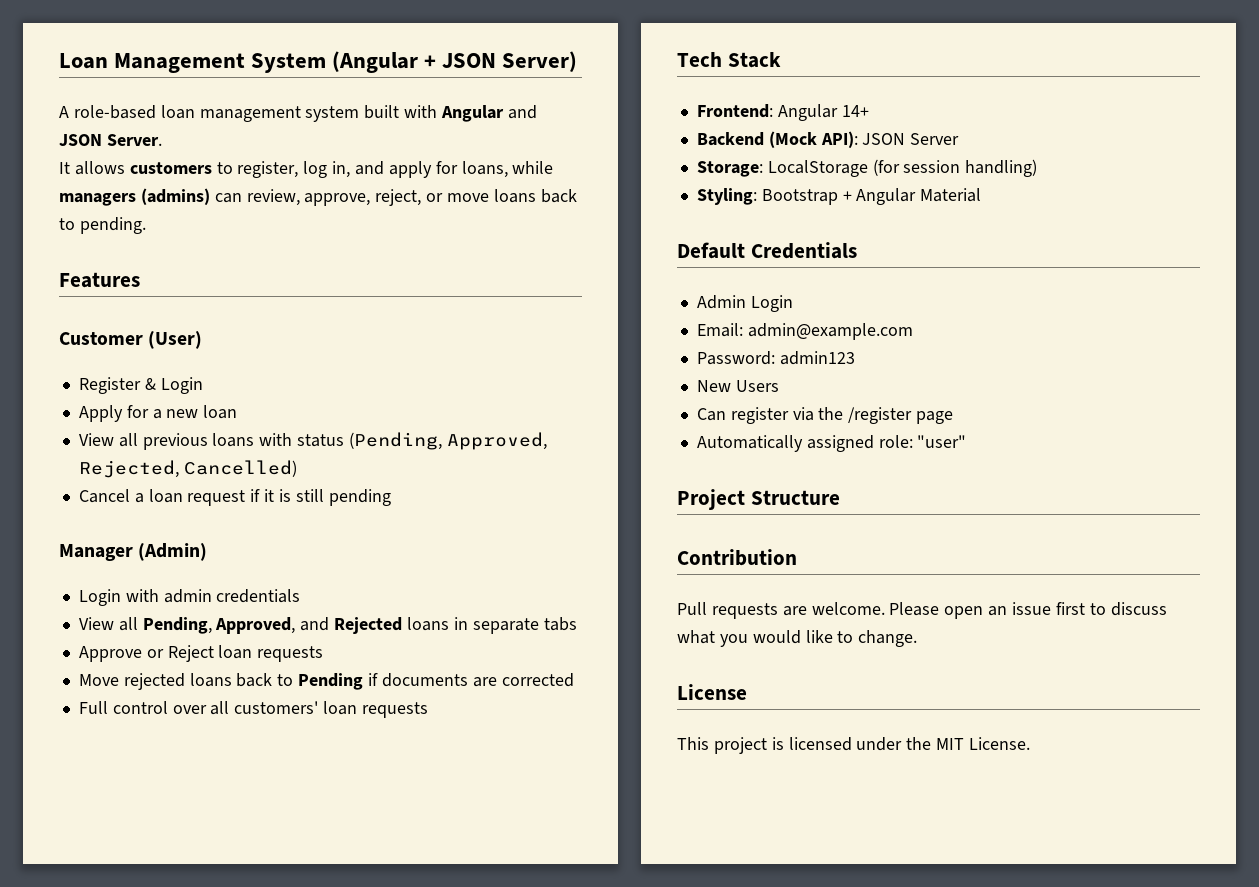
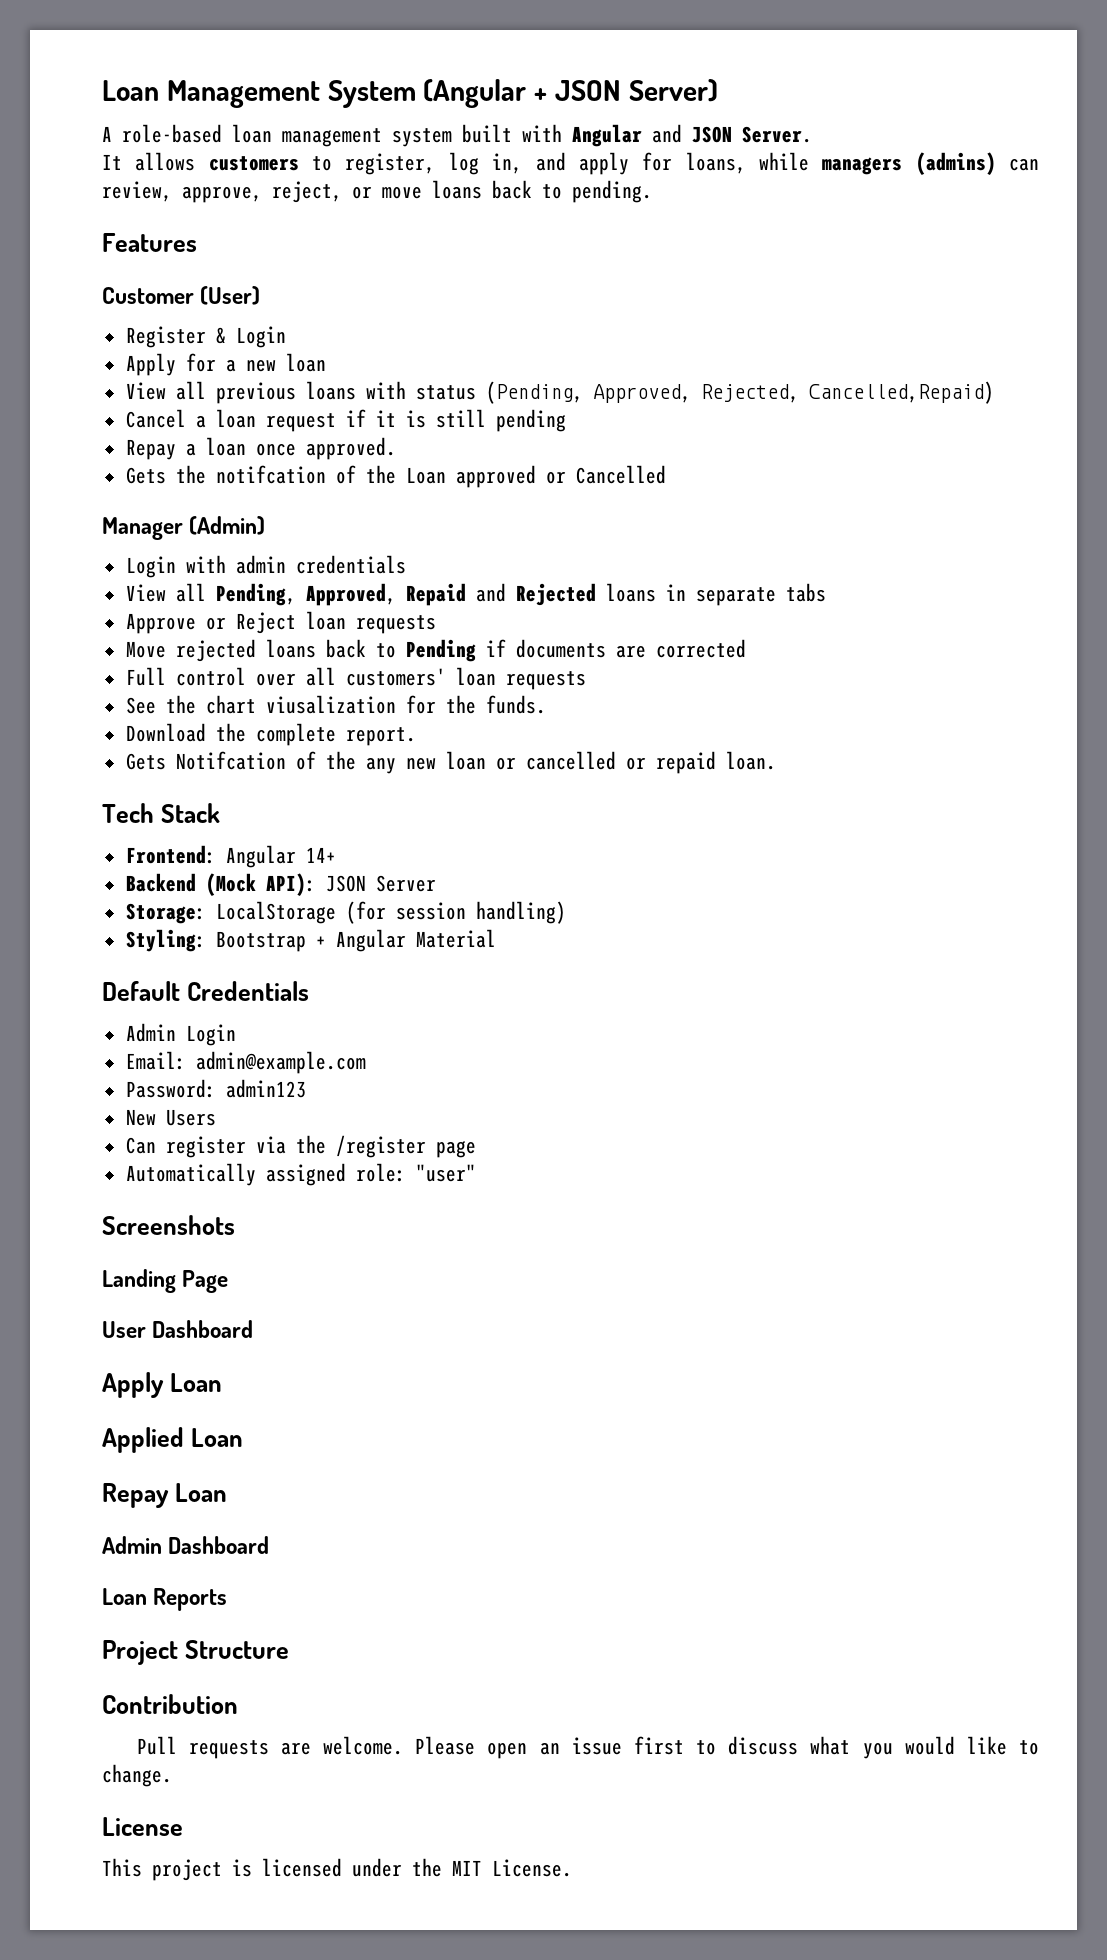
- View all previous loans with status (Pending, Approved, Rejected, Cancelled)
+ View all previous loans with status (Pending, Approved, Rejected, Cancelled,Repaid)
+ Repay a loan once approved.
+ Gets the notifcation of the Loan approved or Cancelled
- View all Pending, Approved, and Rejected loans in separate tabs
+ View all Pending, Approved, Repaid and Rejected loans in separate tabs
+ See the chart viusalization for the funds.
+ Download the complete report.
+ Gets Notifcation of the any new loan or cancelled or repaid loan.
+ Screenshots
+ Landing Page
+ User Dashboard
+ Apply Loan
+ Applied Loan
+ Repay Loan
+ Admin Dashboard
+ Loan Reports

